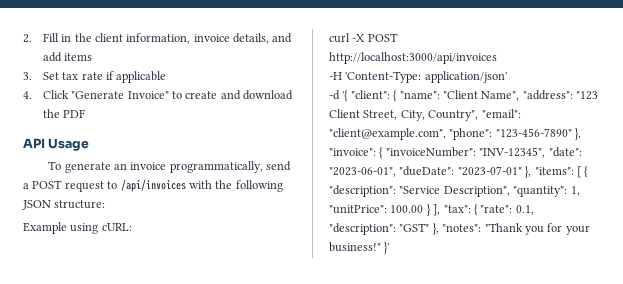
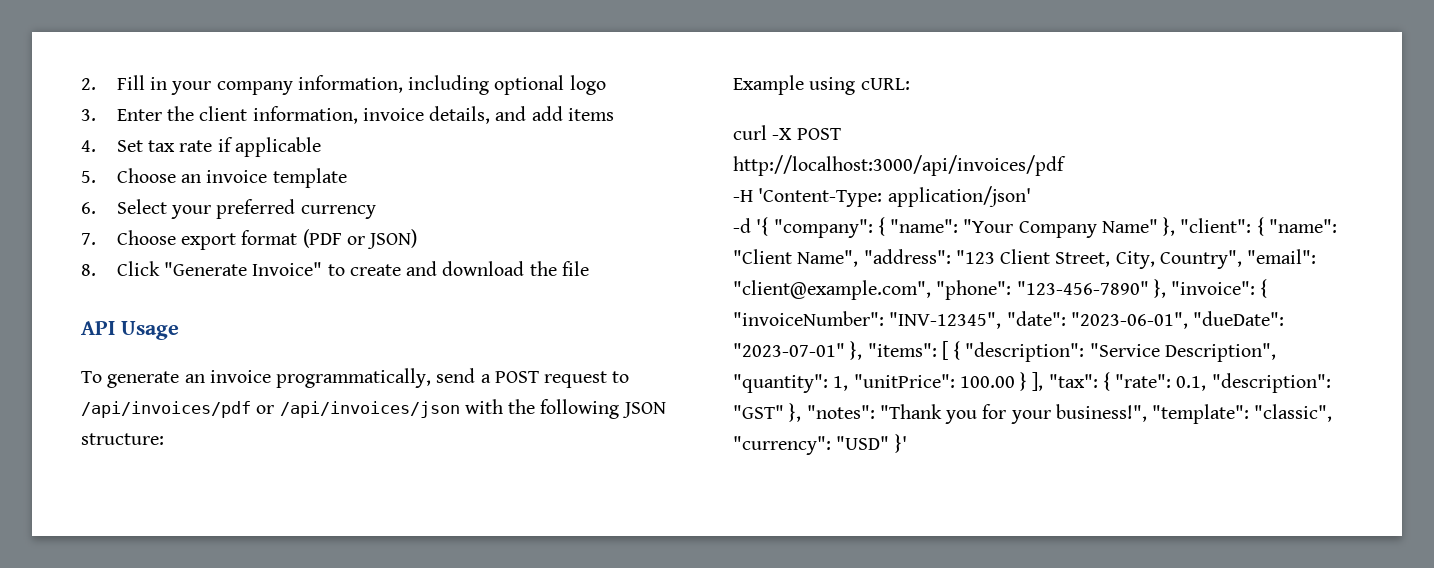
- 2. Fill in the client information, invoice details, and add items
+ 2. Fill in your company information, including optional logo
+ 3. Enter the client information, invoice details, and add items
- 3. Set tax rate if applicable
+ 4. Set tax rate if applicable
- 4. Click "Generate Invoice" to create and download the PDF
+ 5. Choose an invoice template
+ 6. Select your preferred currency
+ 7. Choose export format (PDF or JSON)
+ 8. Click "Generate Invoice" to create and download the file
- To generate an invoice programmatically, send a POST request to /api/invoices with the following JSON structure:
+ To generate an invoice programmatically, send a POST request to /api/invoices/pdf or /api/invoices/json with the following JSON structure:
- http://localhost:3000/api/invoices
+ http://localhost:3000/api/invoices/pdf
- -d '{ "client": { "name": "Client Name", "address": "123 Client Street, City, Country", "email": "client@example.com", "phone": "123-456-7890" }, "invoice": { "invoiceNumber": "INV-12345", "date": "2023-06-01", "dueDate": "2023-07-01" }, "items": [ { "description": "Service Description", "quantity": 1, "unitPrice": 100.00 } ], "tax": { "rate": 0.1, "description": "GST" }, "notes": "Thank you for your business!" }'
+ -d '{ "company": { "name": "Your Company Name" }, "client": { "name": "Client Name", "address": "123 Client Street, City, Country", "email": "client@example.com", "phone": "123-456-7890" }, "invoice": { "invoiceNumber": "INV-12345", "date": "2023-06-01", "dueDate": "2023-07-01" }, "items": [ { "description": "Service Description", "quantity": 1, "unitPrice": 100.00 } ], "tax": { "rate": 0.1, "description": "GST" }, "notes": "Thank you for your business!", "template": "classic", "currency": "USD" }'

